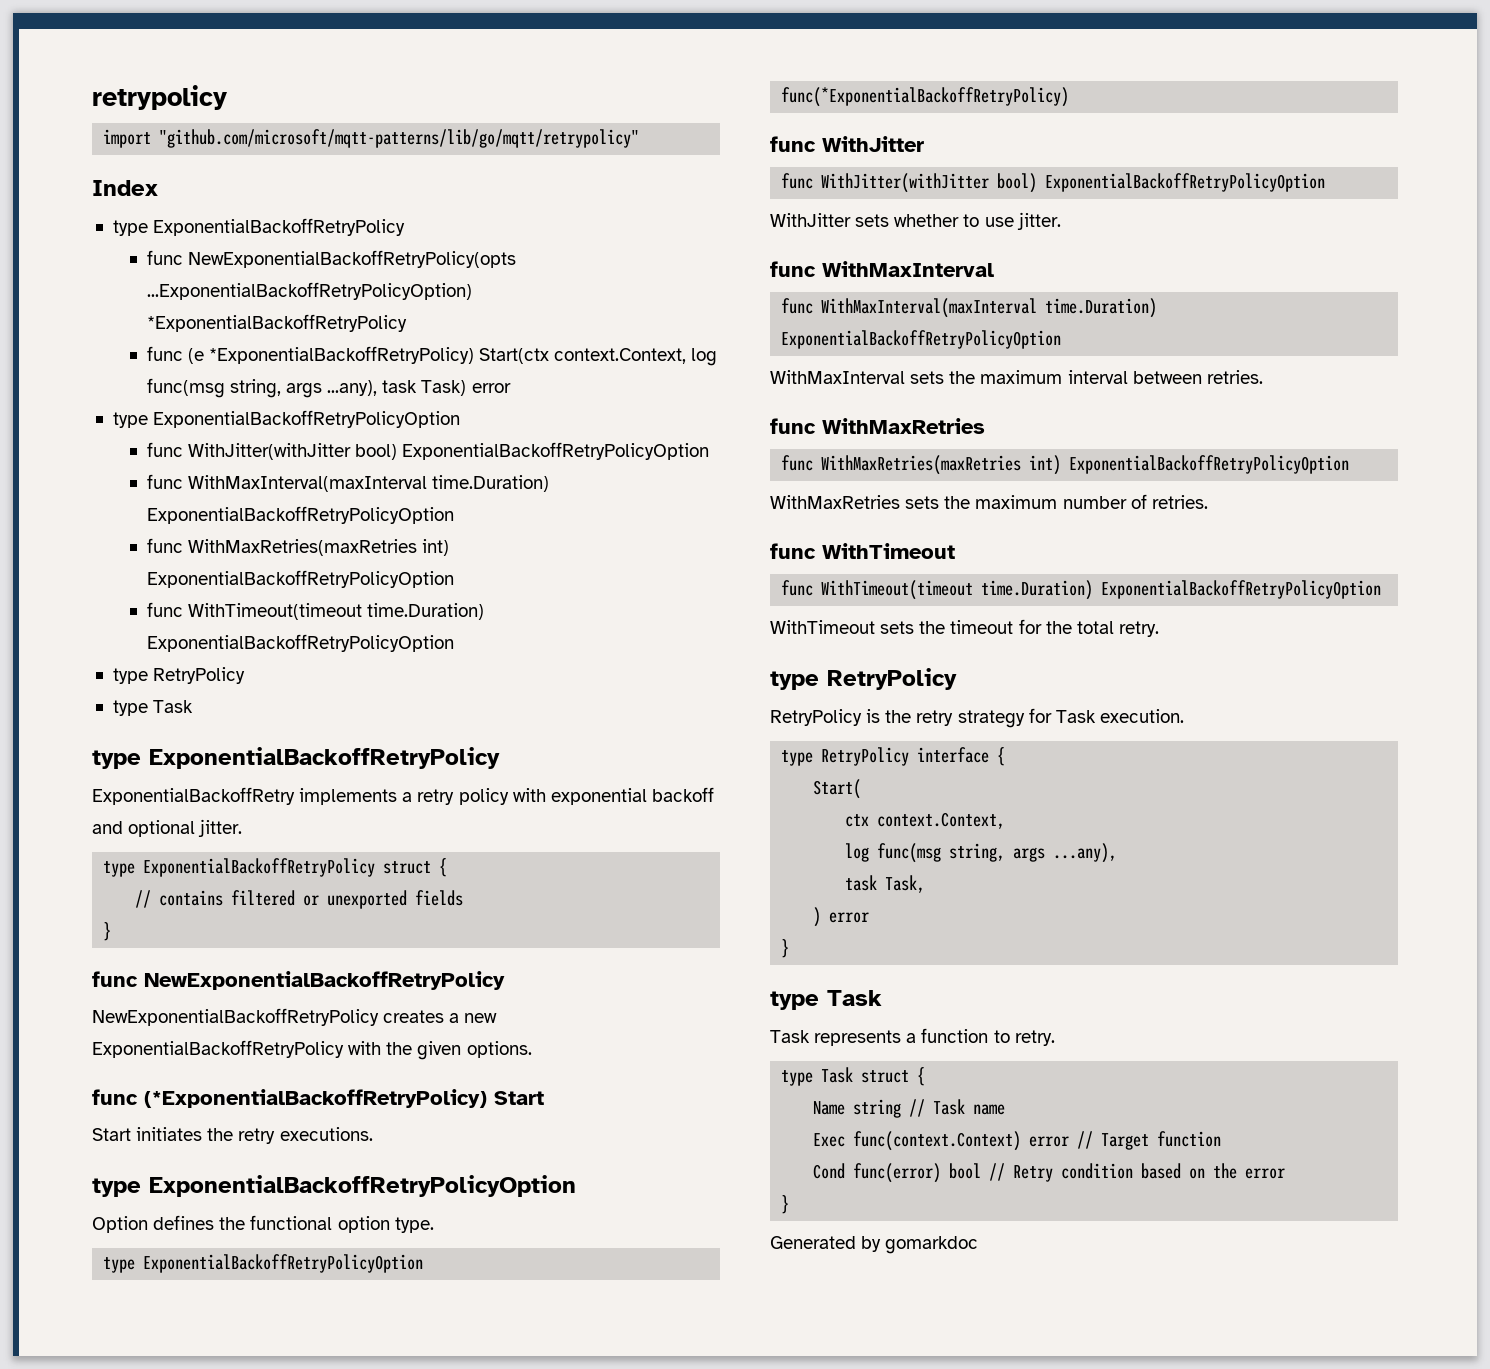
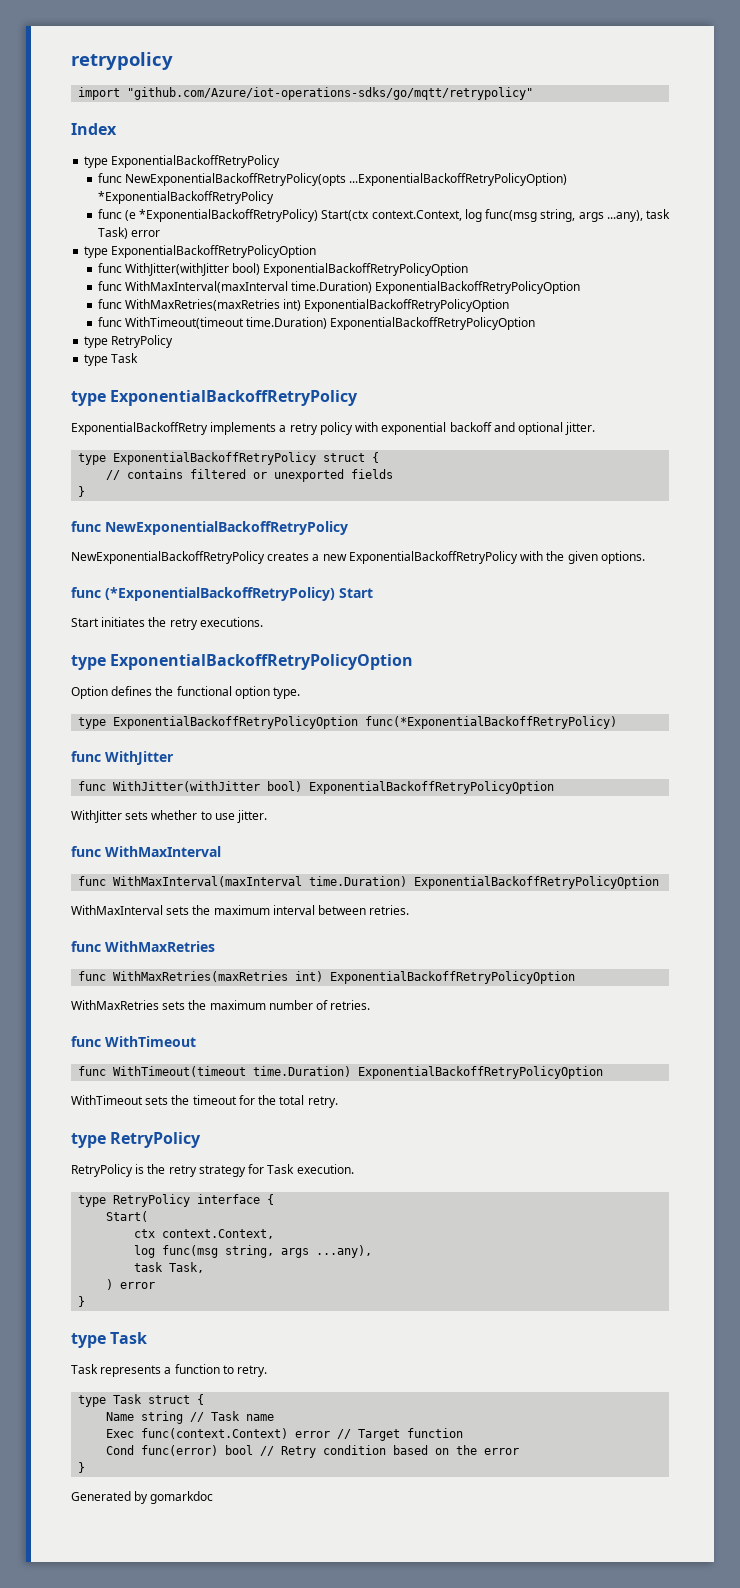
- import "github.com/microsoft/mqtt-patterns/lib/go/mqtt/retrypolicy"
+ import "github.com/Azure/iot-operations-sdks/go/mqtt/retrypolicy"

